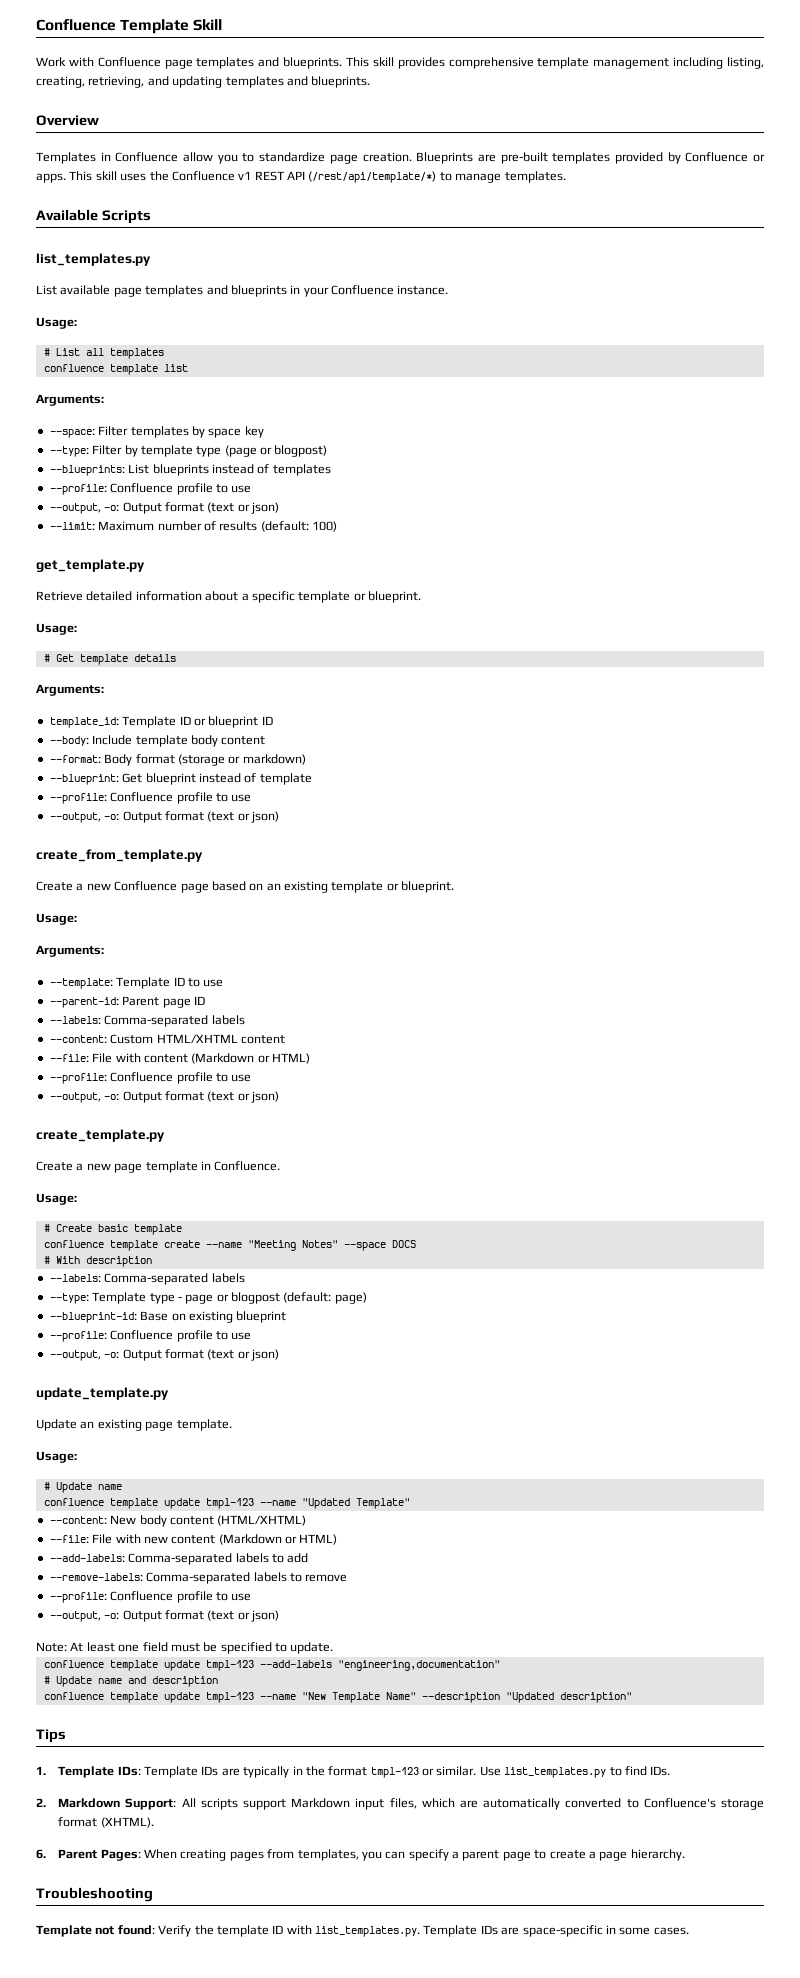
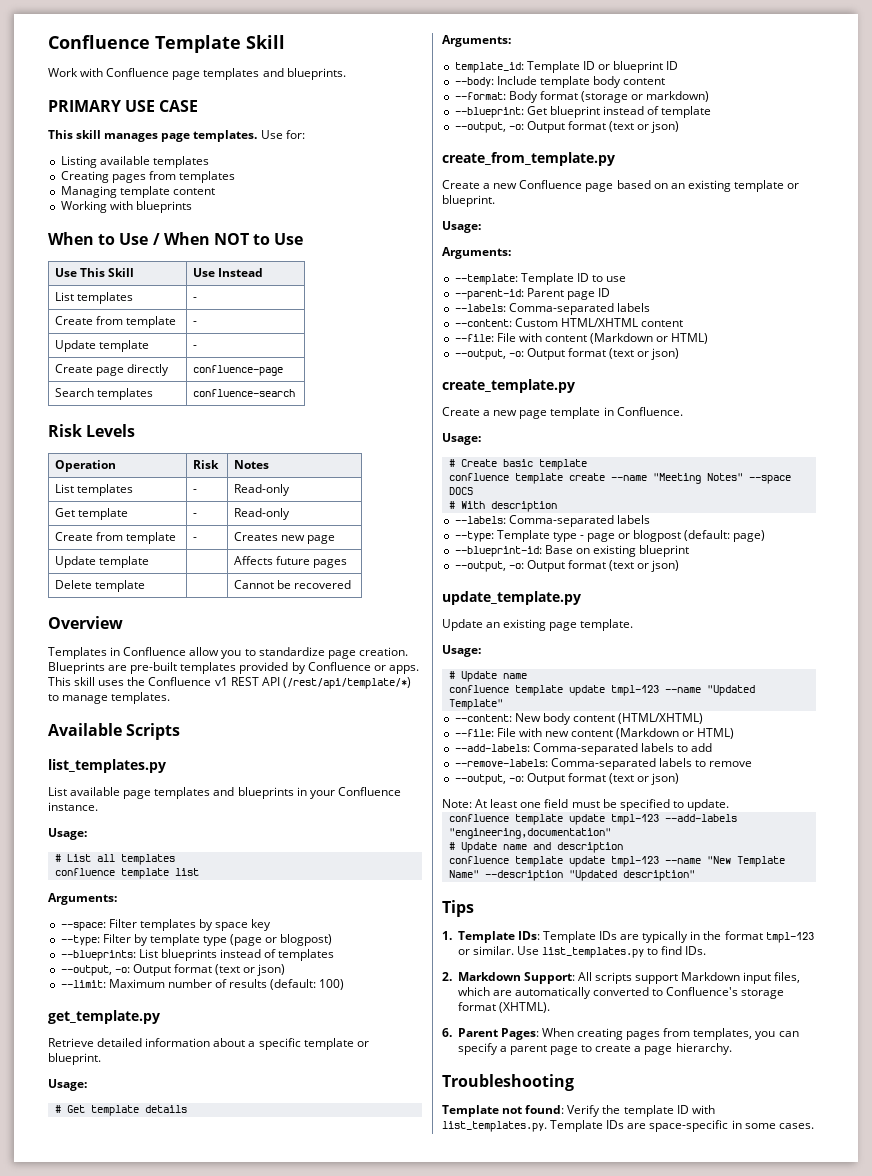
- Work with Confluence page templates and blueprints. This skill provides comprehensive template management including listing, creating, retrieving, and updating templates and blueprints.
+ Work with Confluence page templates and blueprints.
+ PRIMARY USE CASE
+ This skill manages page templates. Use for:
+ Listing available templates
+ Creating pages from templates
+ Managing template content
+ Working with blueprints
+ When to Use / When NOT to Use
+ Use This Skill | Use Instead
+ List templates | -
+ Create from template | -
+ Update template | -
+ Create page directly | confluence-page
+ Search templates | confluence-search
+ Risk Levels
+ Operation | Risk | Notes
+ List templates | - | Read-only
+ Get template | - | Read-only
+ Create from template | - | Creates new page
+ Update template | | Affects future pages
+ Delete template | | Cannot be recovered
  --blueprints: List blueprints instead of templates
- --profile: Confluence profile to use
  --blueprint: Get blueprint instead of template
- --profile: Confluence profile to use
  --file: File with content (Markdown or HTML)
- --profile: Confluence profile to use
  --blueprint-id: Base on existing blueprint
- --profile: Confluence profile to use
  --remove-labels: Comma-separated labels to remove
- --profile: Confluence profile to use

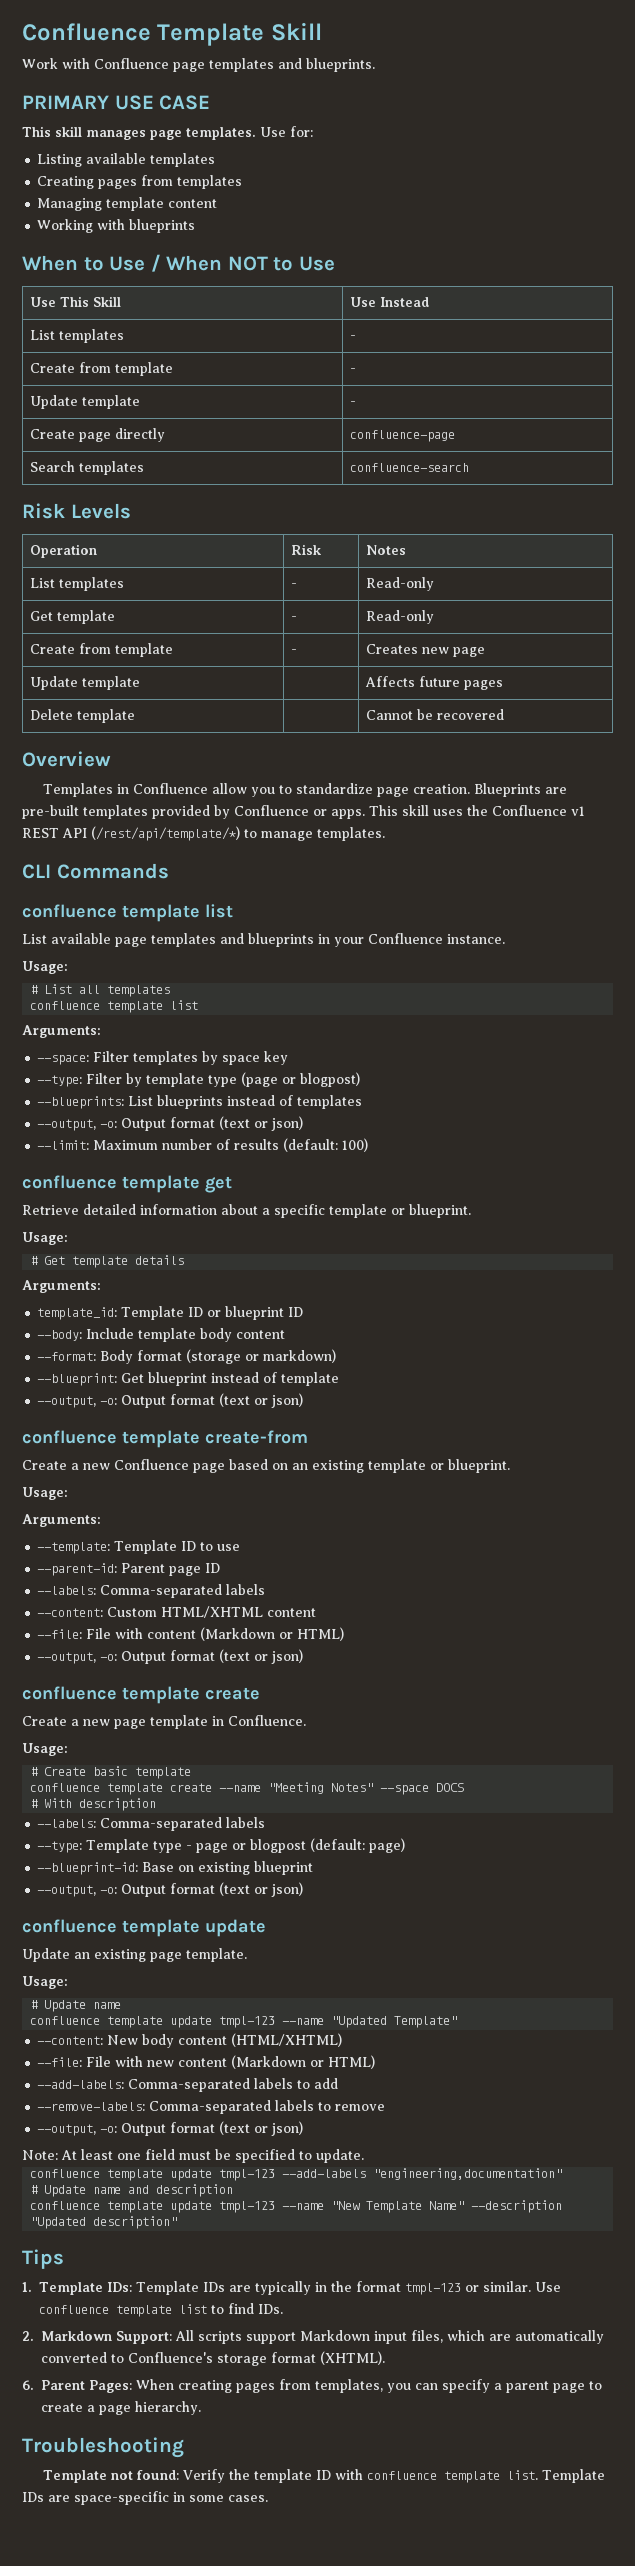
- Available Scripts
- list_templates.py
+ CLI Commands
+ confluence template list
- get_template.py
+ confluence template get
- create_from_template.py
+ confluence template create-from
  --file: File with content (Markdown or HTML)
  --output, -o: Output format (text or json)
- create_template.py
+ confluence template create
  --blueprint-id: Base on existing blueprint
  --output, -o: Output format (text or json)
- update_template.py
+ confluence template update
- Use list_templates.py to find IDs.
+ Use confluence template list to find IDs.
- Template not found: Verify the template ID with list_templates.py. Template IDs are space-specific in some cases.
+ Template not found: Verify the template ID with confluence template list. Template IDs are space-specific in some cases.

